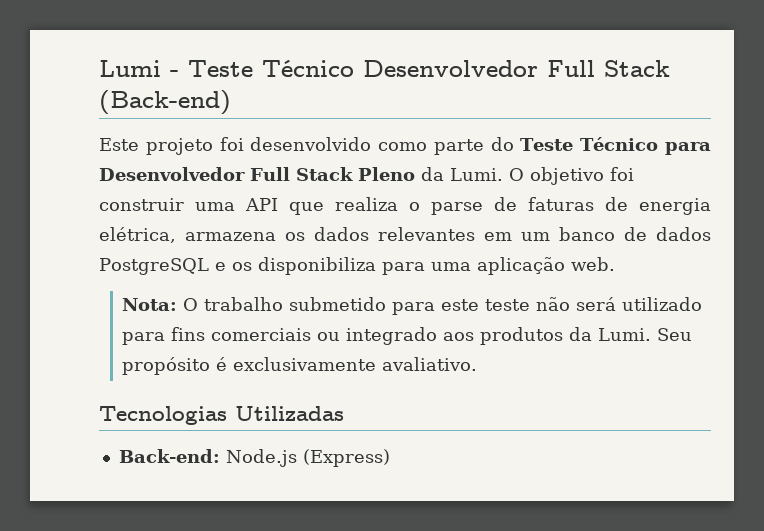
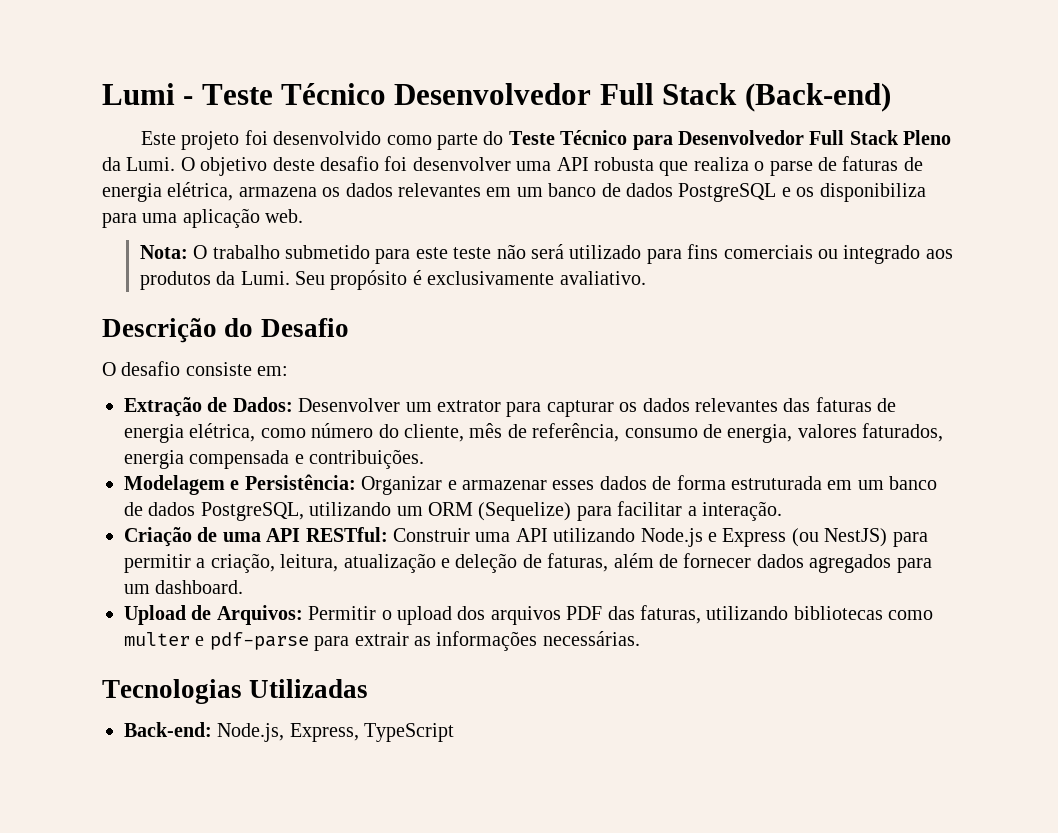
- O objetivo foi construir uma API que realiza o parse de faturas de energia elétrica, armazena os dados relevantes em um banco de dados PostgreSQL e os disponibiliza para uma aplicação web.
+ O objetivo deste desafio foi desenvolver uma API robusta que realiza o parse de faturas de energia elétrica, armazena os dados relevantes em um banco de dados PostgreSQL e os disponibiliza para uma aplicação web.
+ Descrição do Desafio
+ O desafio consiste em:
+ Extração de Dados: Desenvolver um extrator para capturar os dados relevantes das faturas de energia elétrica, como número do cliente, mês de referência, consumo de energia, valores faturados, energia compensada e contribuições.
+ Modelagem e Persistência: Organizar e armazenar esses dados de forma estruturada em um banco de dados PostgreSQL, utilizando um ORM (Sequelize) para facilitar a interação.
+ Criação de uma API RESTful: Construir uma API utilizando Node.js e Express (ou NestJS) para permitir a criação, leitura, atualização e deleção de faturas, além de fornecer dados agregados para um dashboard.
+ Upload de Arquivos: Permitir o upload dos arquivos PDF das faturas, utilizando bibliotecas como multer e pdf-parse para extrair as informações necessárias.
- Back-end: Node.js (Express)
+ Back-end: Node.js, Express, TypeScript

